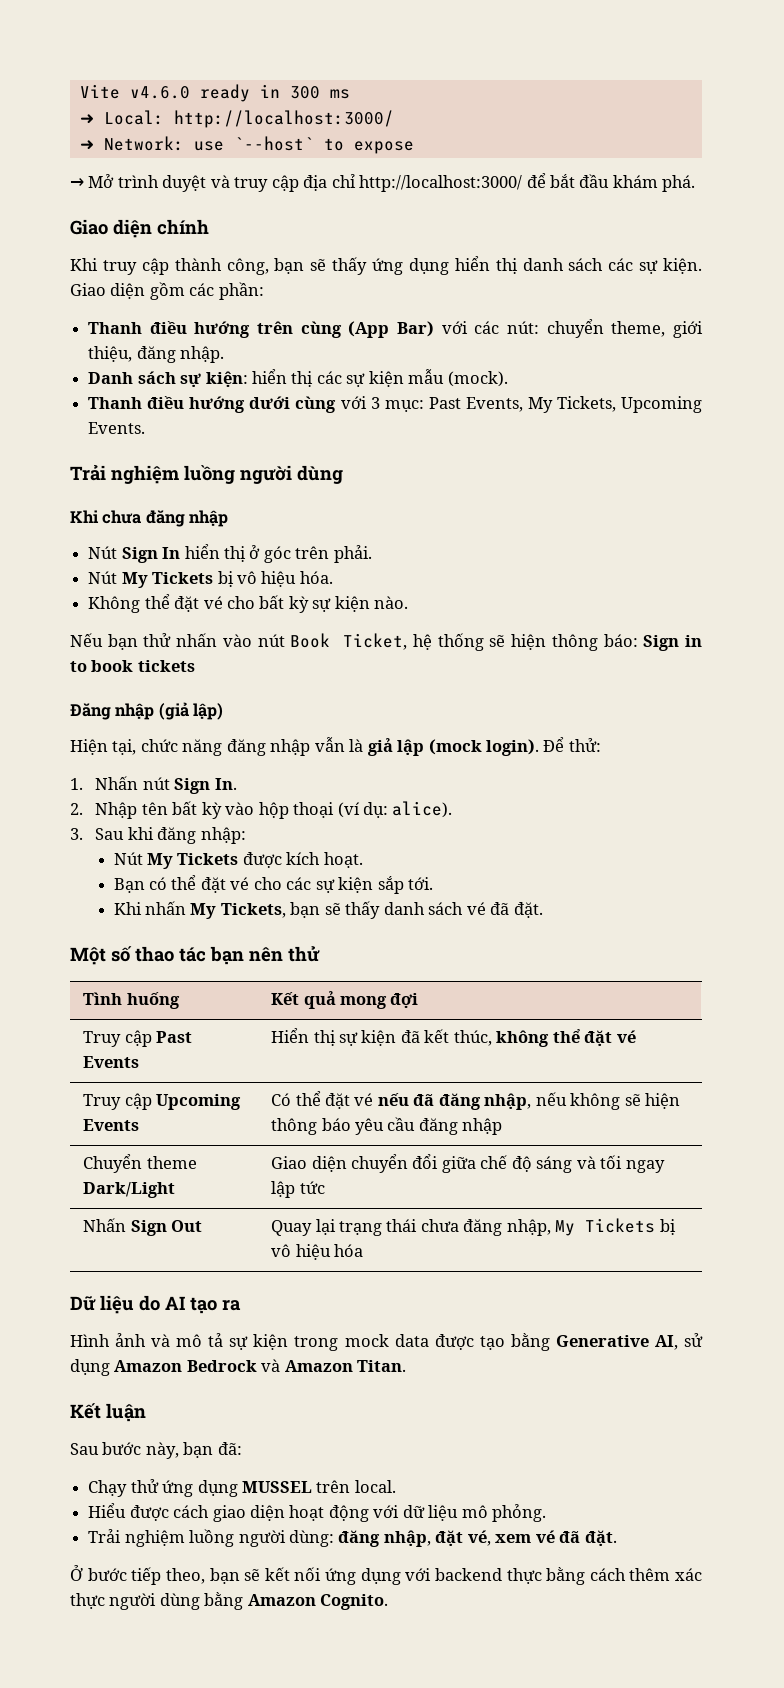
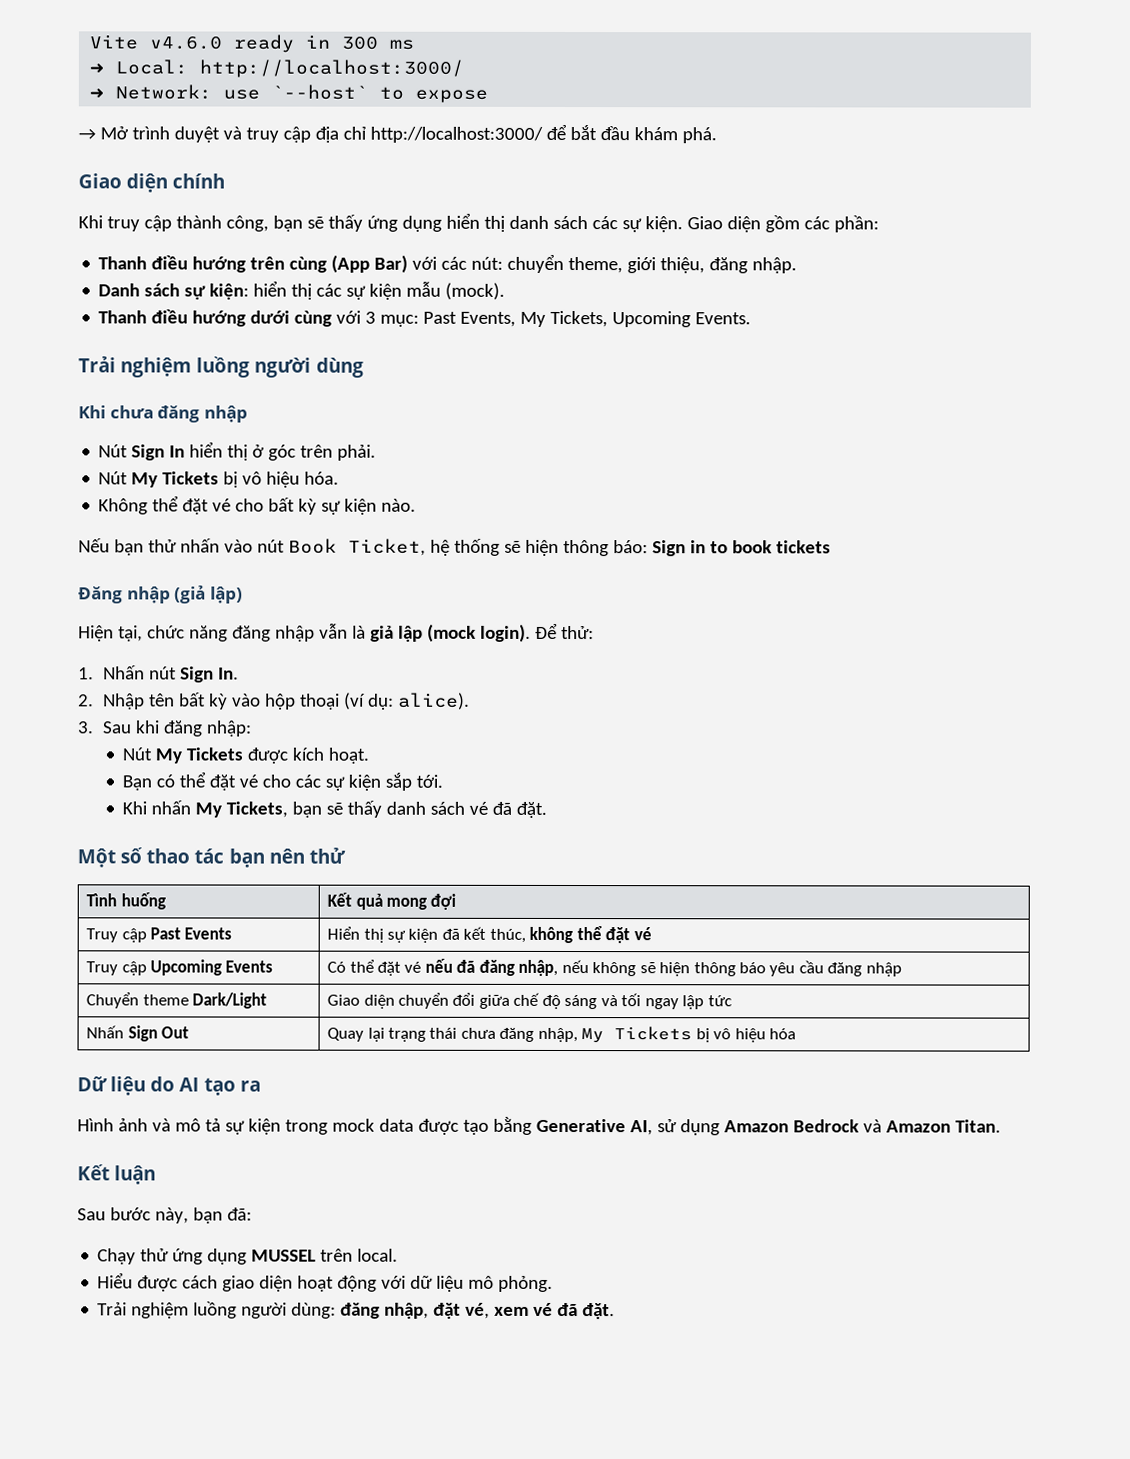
- Ở bước tiếp theo, bạn sẽ kết nối ứng dụng với backend thực bằng cách thêm xác thực người dùng bằng Amazon Cognito.

